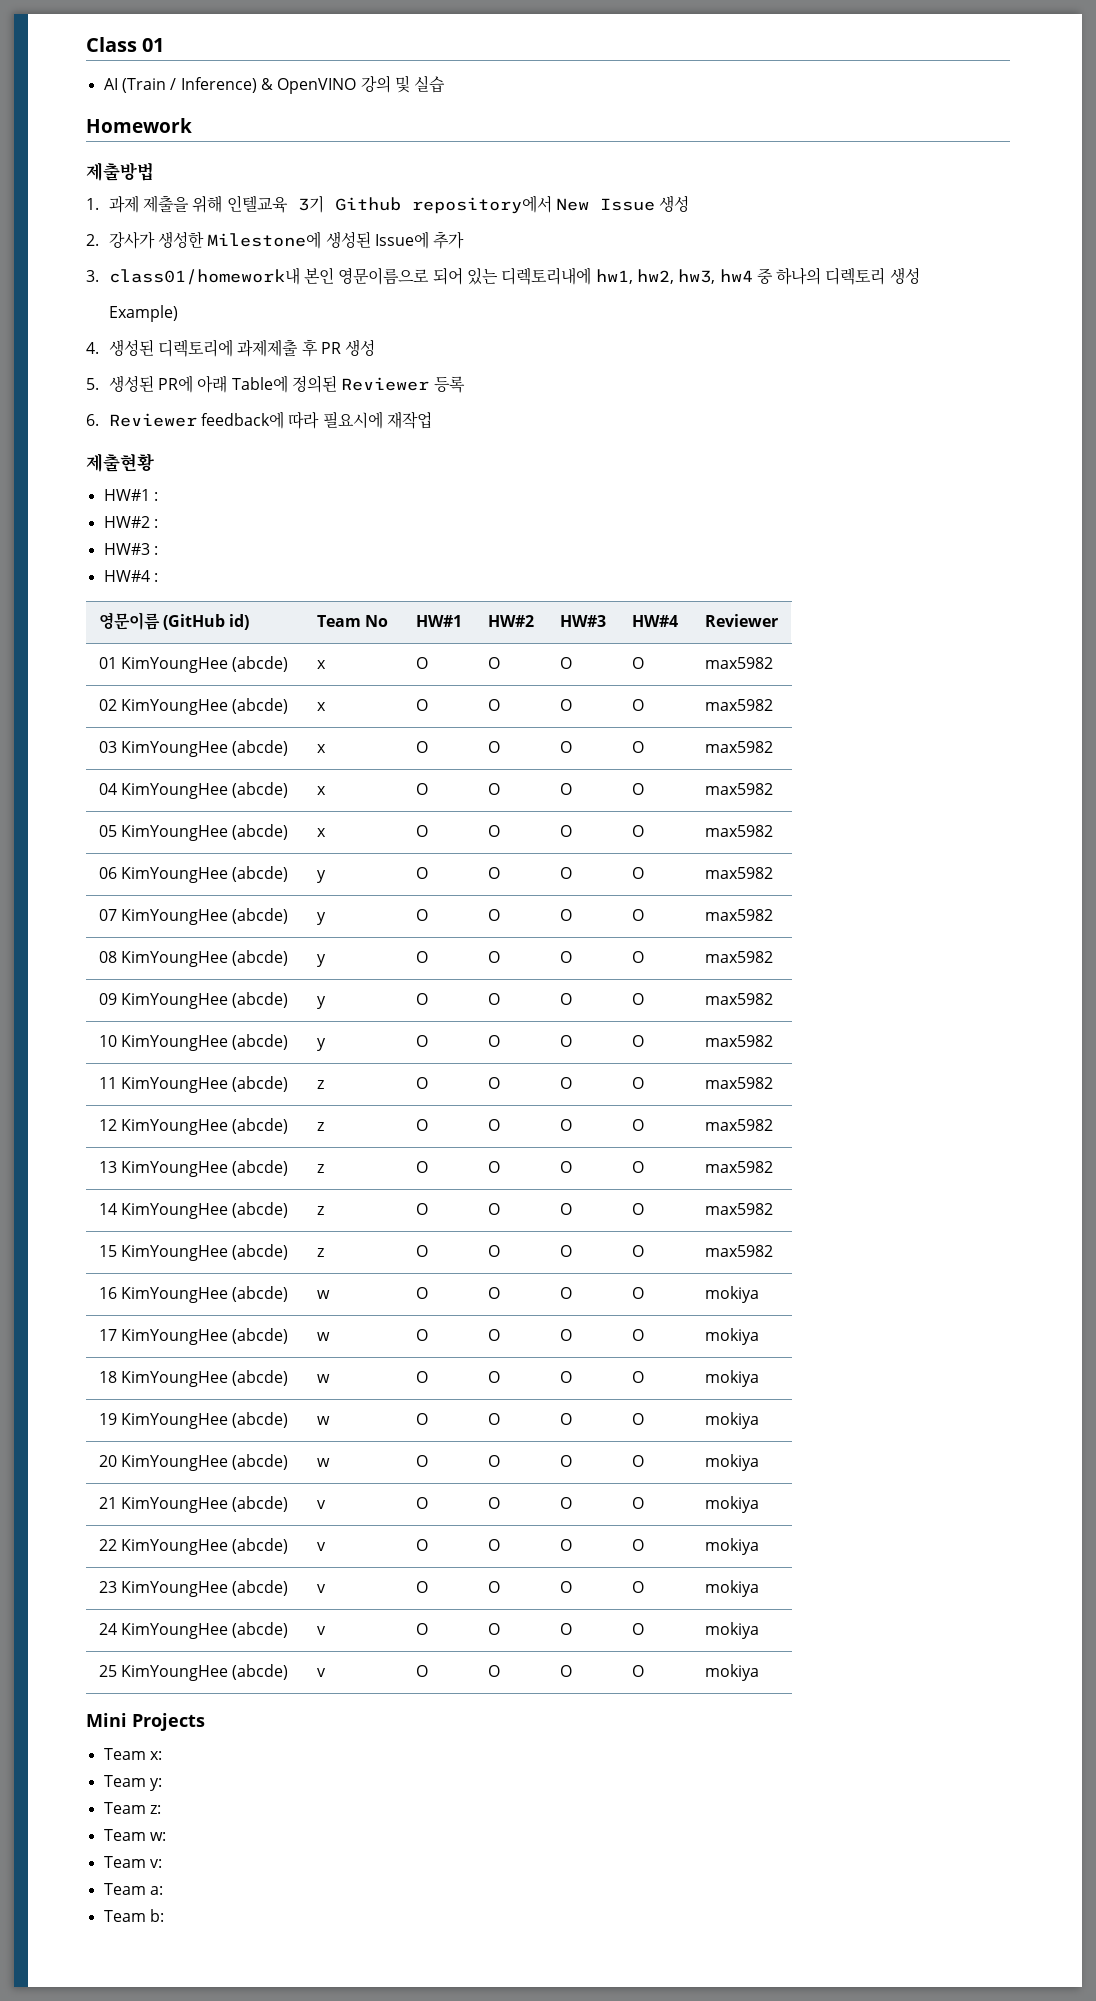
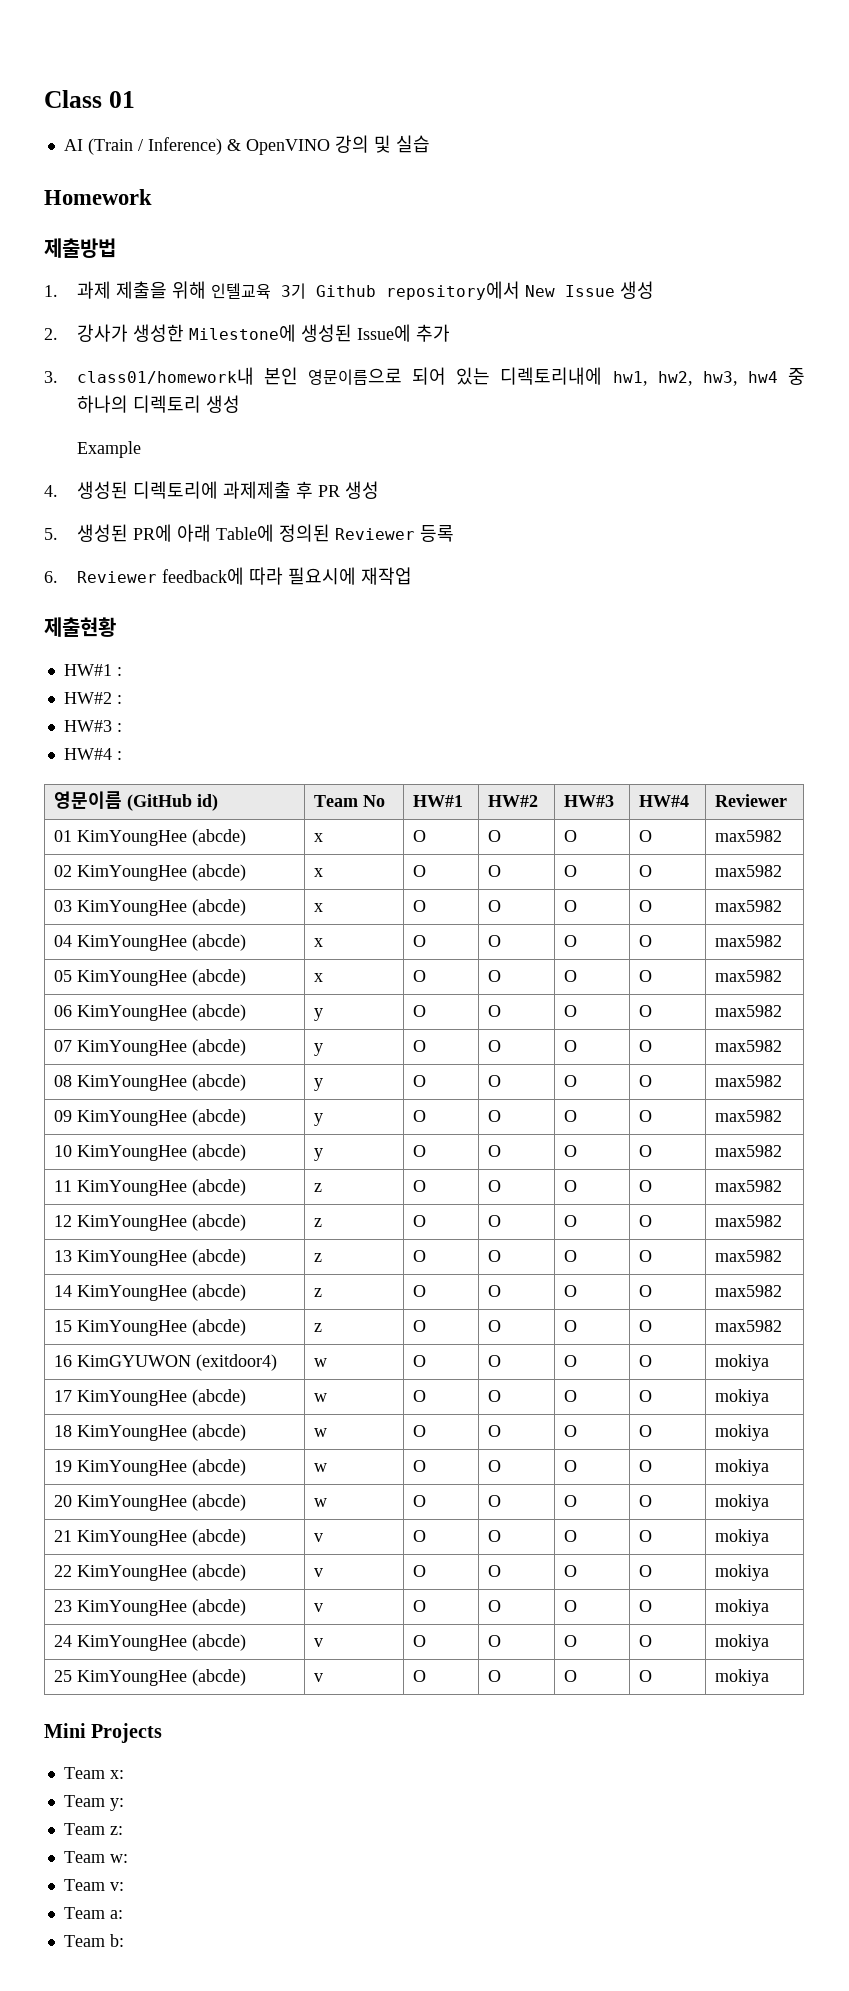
- Example)
+ Example
- 16 KimYoungHee (abcde) | w | O | O | O | O | mokiya
+ 16 KimGYUWON (exitdoor4) | w | O | O | O | O | mokiya

